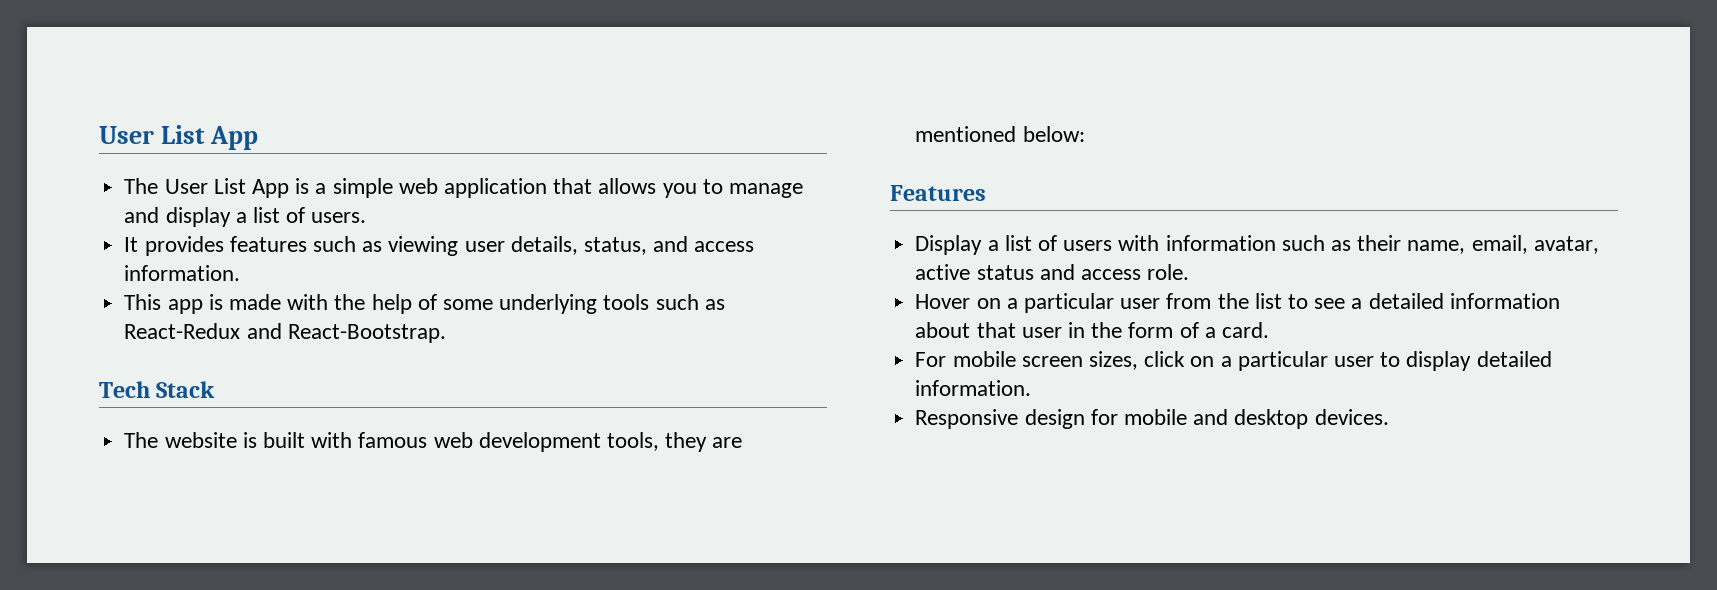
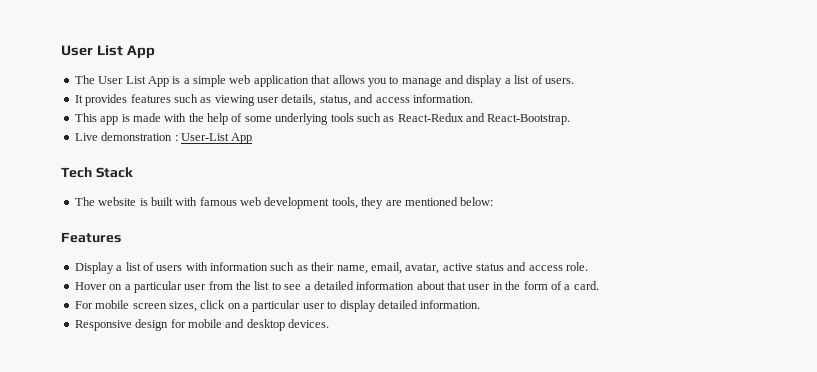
+ Live demonstration : User-List App

